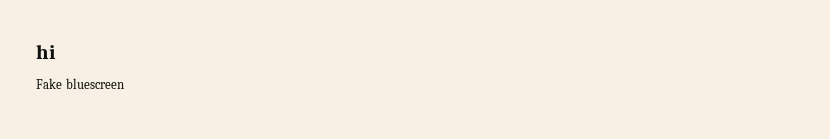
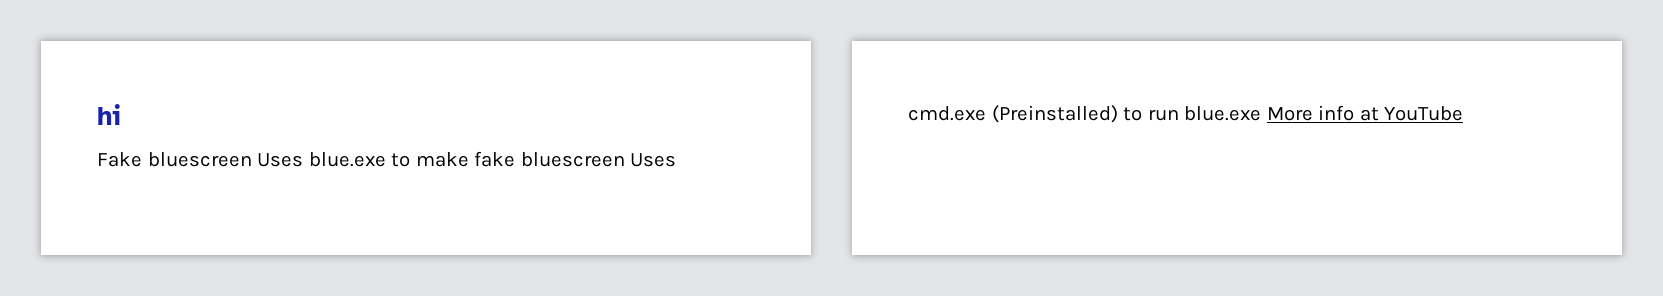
- Fake bluescreen
+ Fake bluescreen Uses blue.exe to make fake bluescreen Uses cmd.exe (Preinstalled) to run blue.exe More info at YouTube

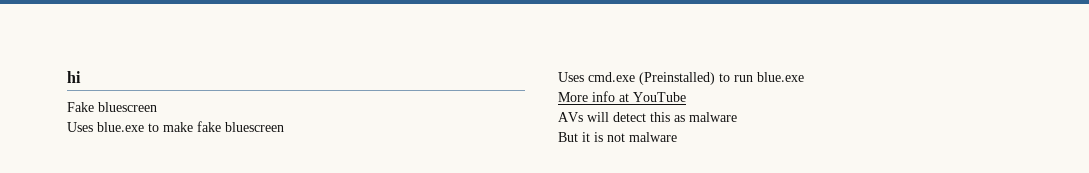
- Fake bluescreen Uses blue.exe to make fake bluescreen Uses cmd.exe (Preinstalled) to run blue.exe More info at YouTube
+ Fake bluescreen
+ Uses blue.exe to make fake bluescreen
+ Uses cmd.exe (Preinstalled) to run blue.exe
+ More info at YouTube
+ AVs will detect this as malware
+ But it is not malware

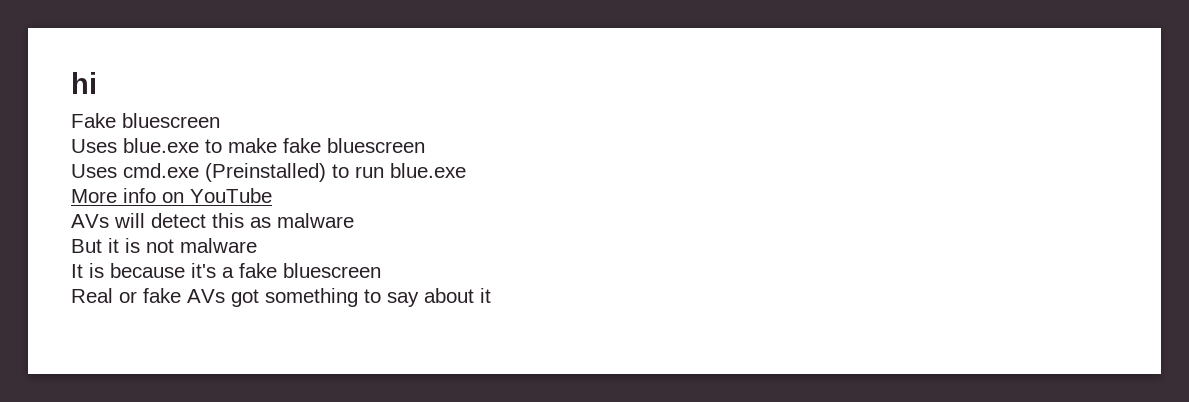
- More info at YouTube
+ More info on YouTube
+ It is because it's a fake bluescreen
+ Real or fake AVs got something to say about it

